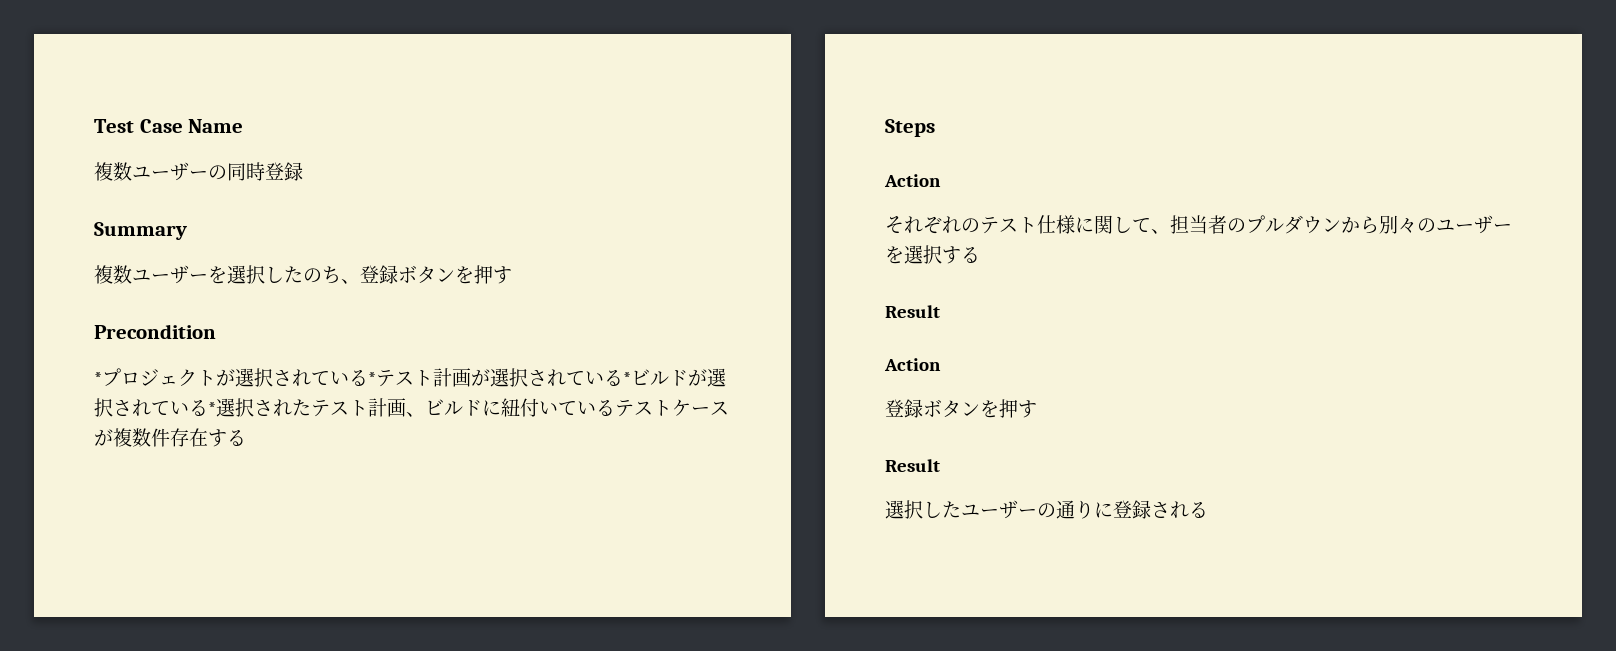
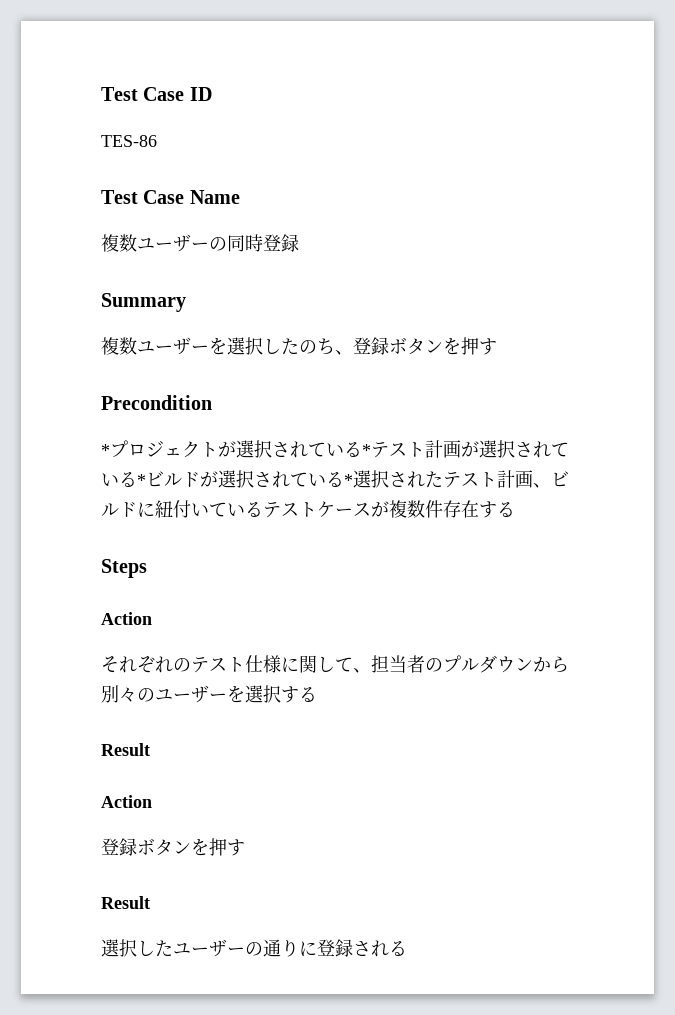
+ Test Case ID
+ TES-86

